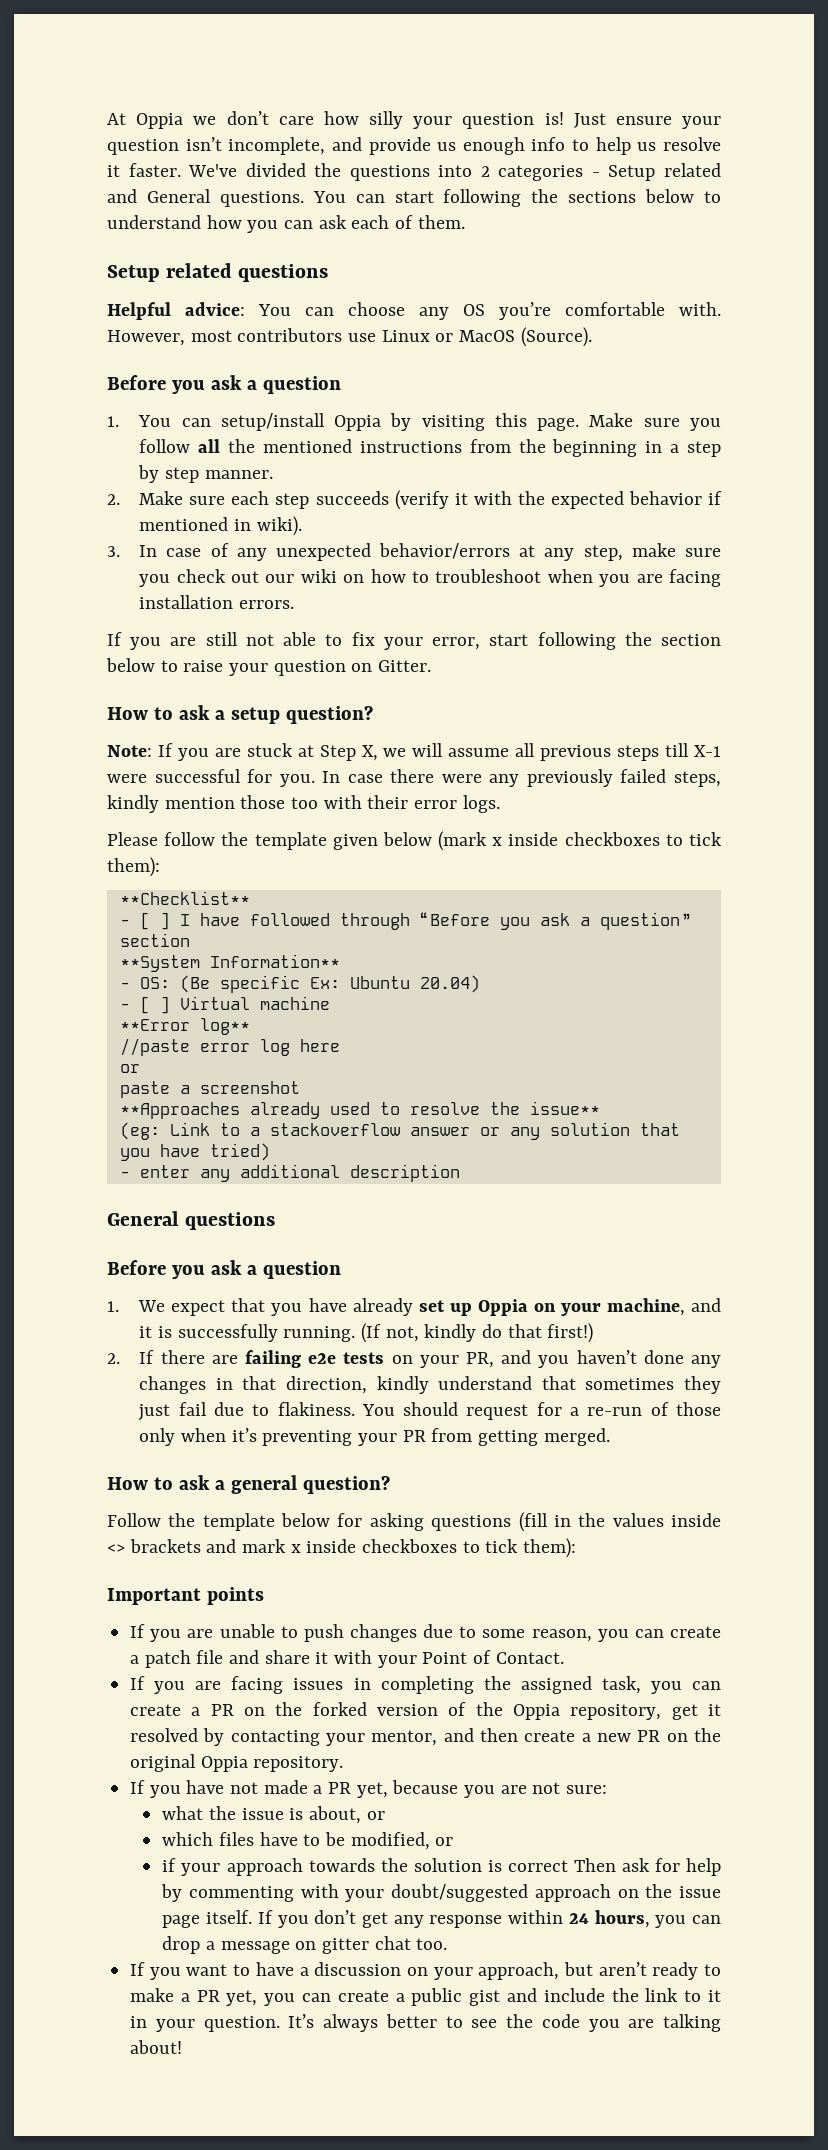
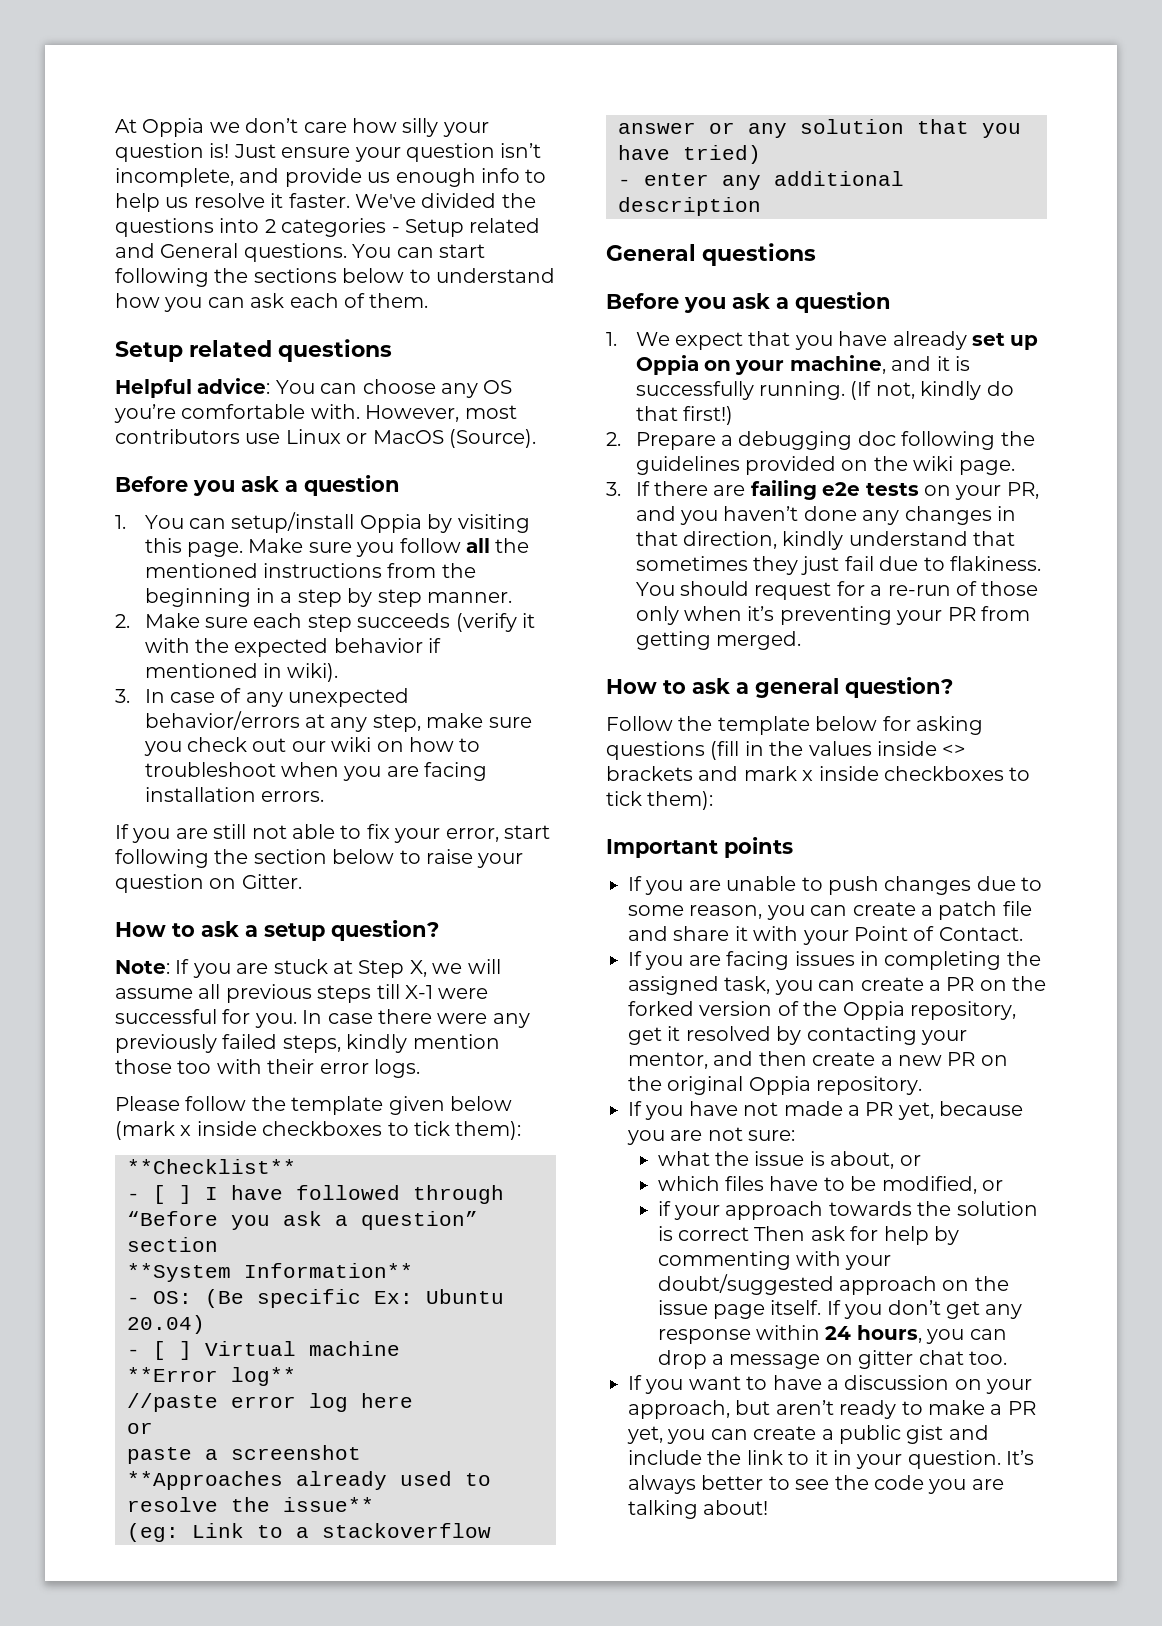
- 2. If there are failing e2e tests on your PR, and you haven’t done any changes in that direction, kindly understand that sometimes they just fail due to flakiness.
+ 2. Prepare a debugging doc following the guidelines provided on the wiki page.
+ 3. If there are failing e2e tests on your PR, and you haven’t done any changes in that direction, kindly understand that sometimes they just fail due to flakiness.

